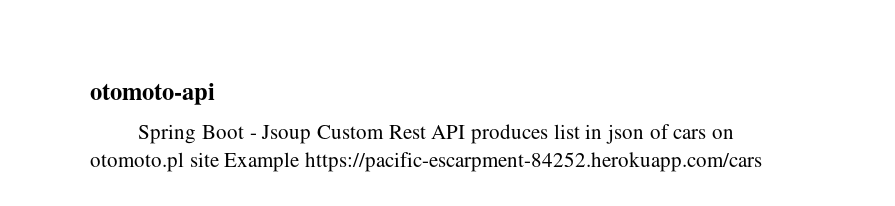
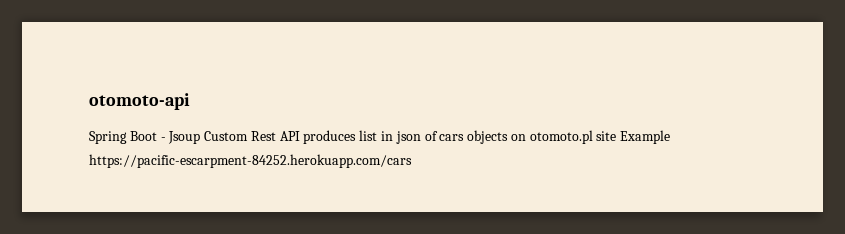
- Spring Boot - Jsoup Custom Rest API produces list in json of cars on otomoto.pl site Example https://pacific-escarpment-84252.herokuapp.com/cars
+ Spring Boot - Jsoup Custom Rest API produces list in json of cars objects on otomoto.pl site Example https://pacific-escarpment-84252.herokuapp.com/cars

